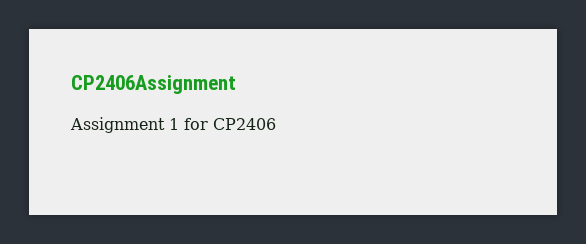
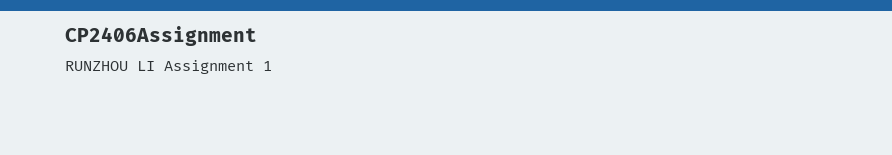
- Assignment 1 for CP2406
+ RUNZHOU LI Assignment 1

